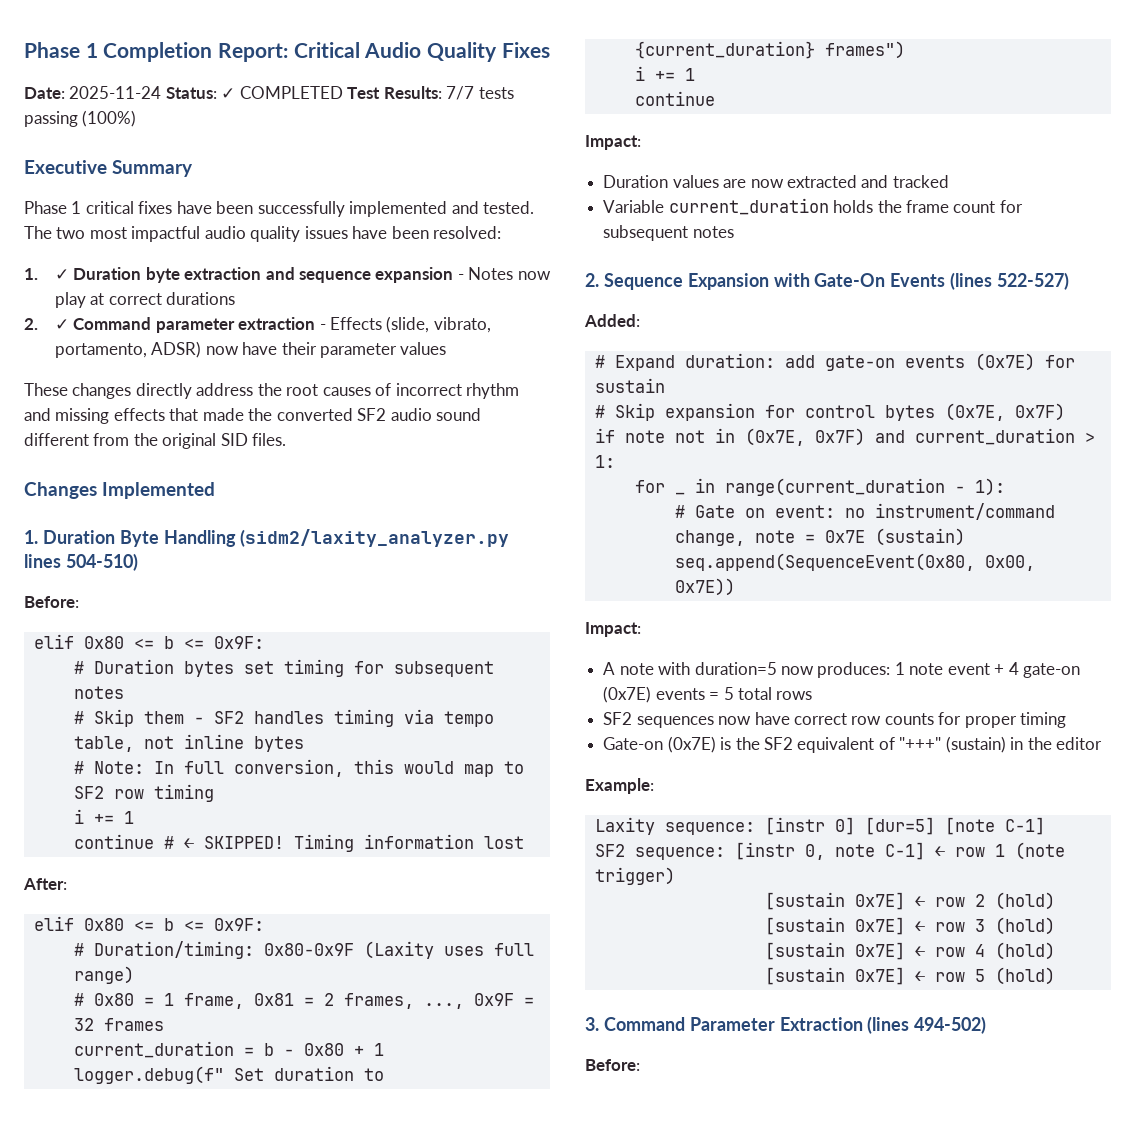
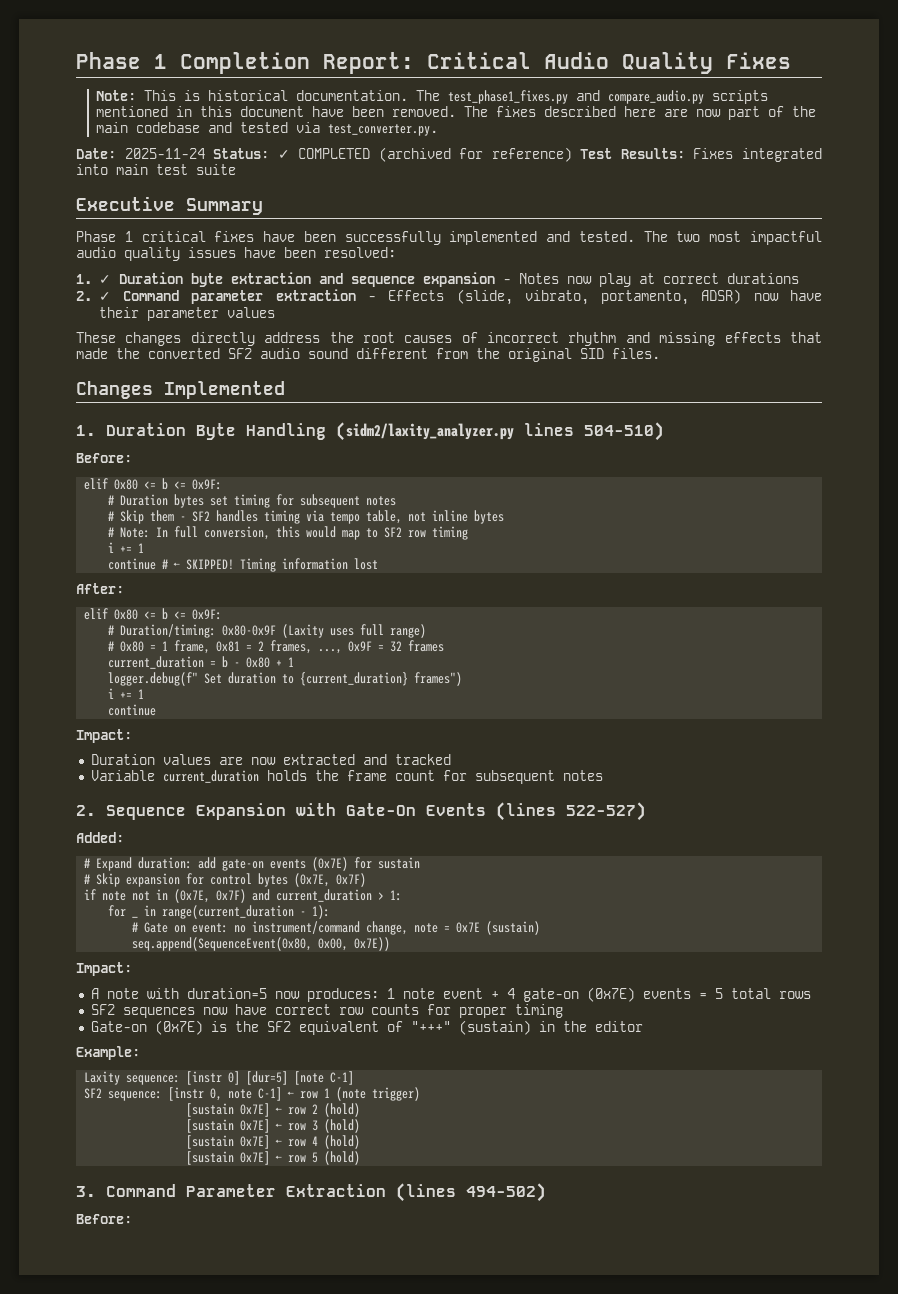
+ Note: This is historical documentation. The test_phase1_fixes.py and compare_audio.py scripts mentioned in this document have been removed. The fixes described here are now part of the main codebase and tested via test_converter.py.
- Date: 2025-11-24 Status: ✓ COMPLETED Test Results: 7/7 tests passing (100%)
+ Date: 2025-11-24 Status: ✓ COMPLETED (archived for reference) Test Results: Fixes integrated into main test suite

